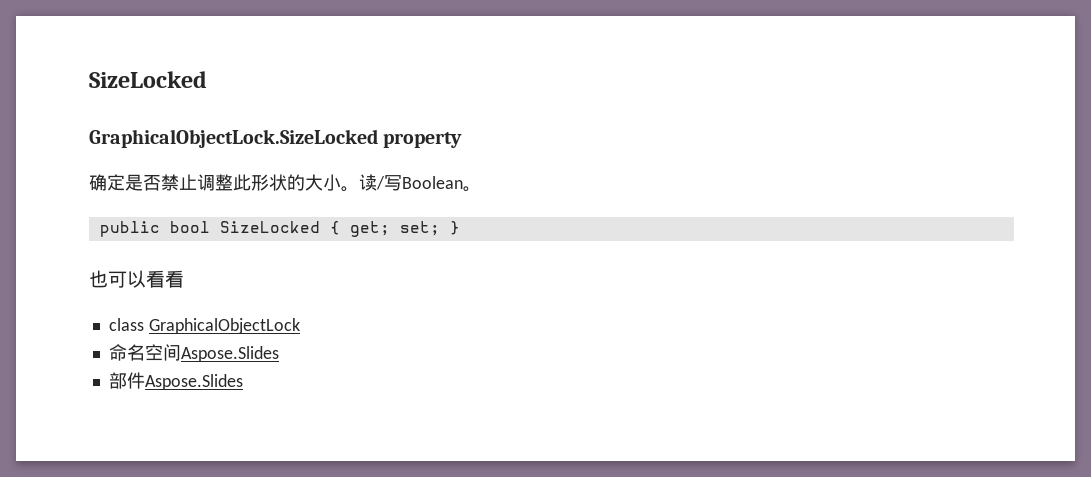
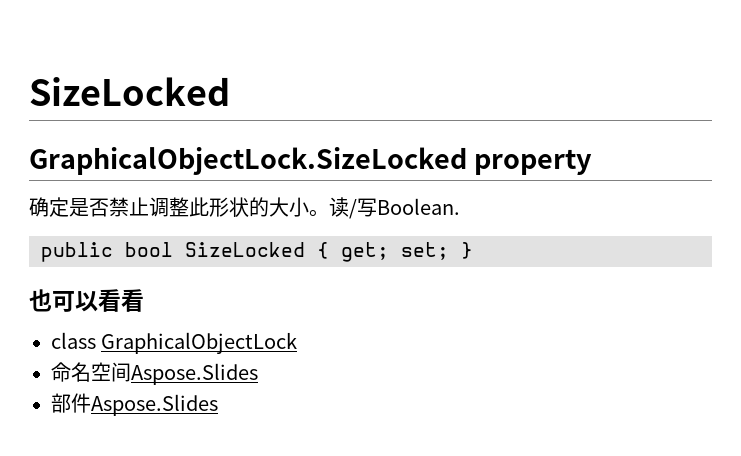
- 读/写Boolean。
+ 读/写Boolean.

